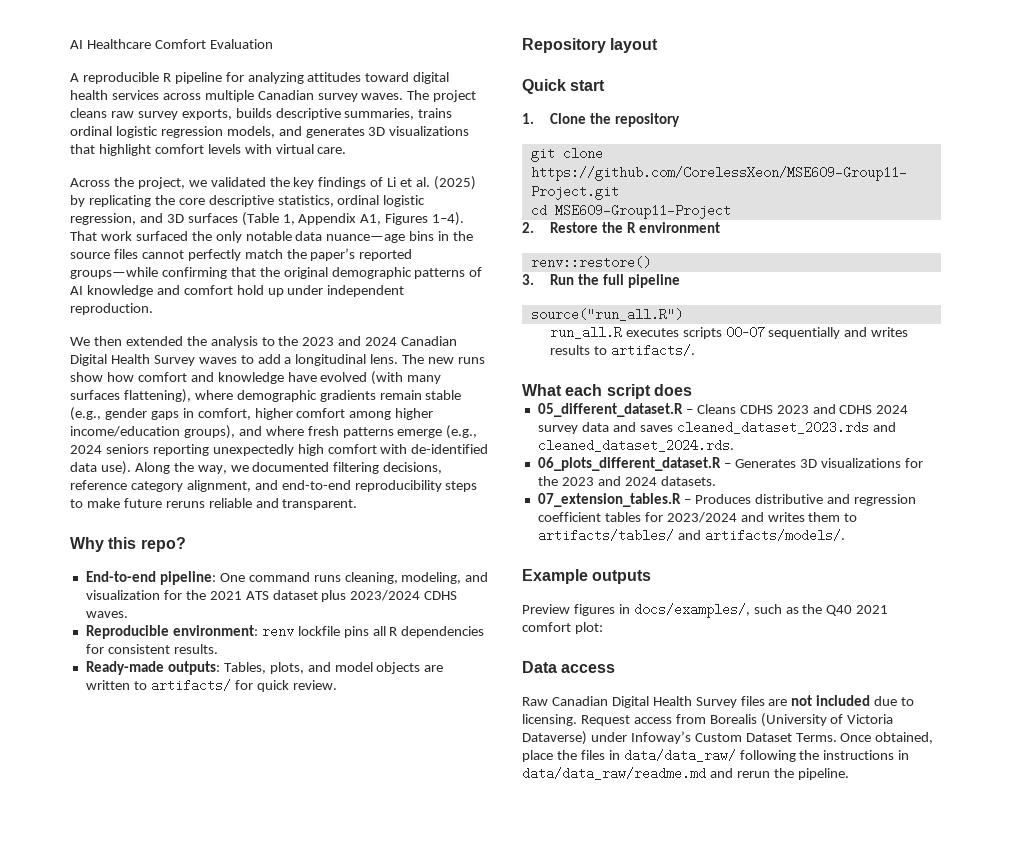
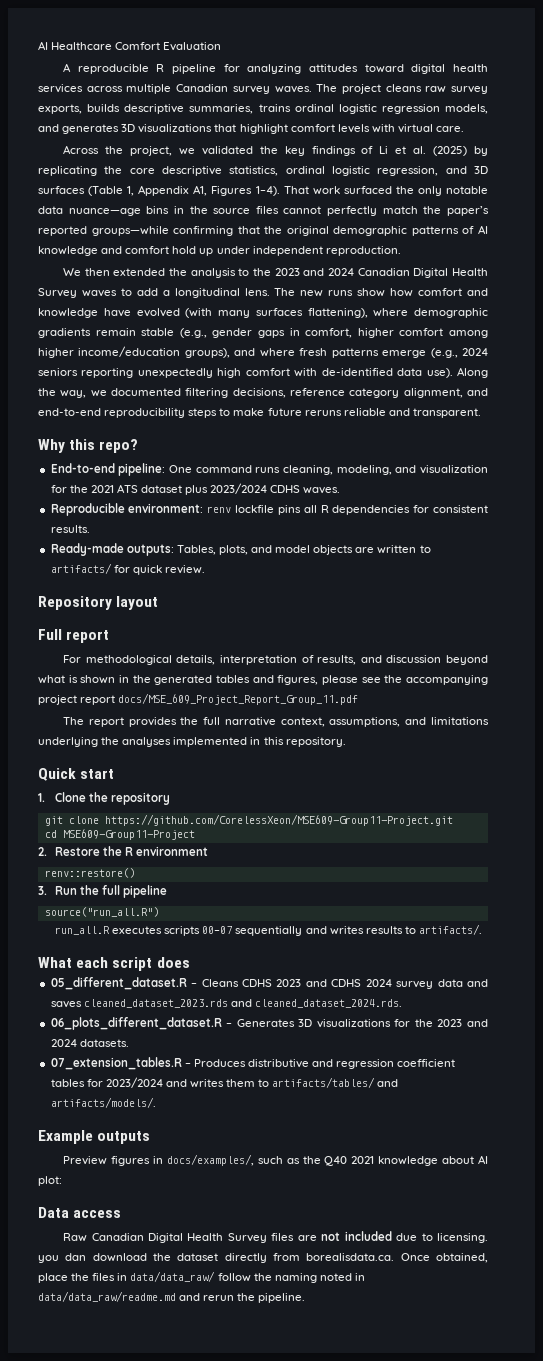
+ Full report
+ For methodological details, interpretation of results, and discussion beyond what is shown in the generated tables and figures, please see the accompanying project report docs/MSE_609_Project_Report_Group_11.pdf
+ The report provides the full narrative context, assumptions, and limitations underlying the analyses implemented in this repository.
- Preview figures in docs/examples/, such as the Q40 2021 comfort plot:
+ Preview figures in docs/examples/, such as the Q40 2021 knowledge about AI plot:
- Raw Canadian Digital Health Survey files are not included due to licensing. Request access from Borealis (University of Victoria Dataverse) under Infoway’s Custom Dataset Terms. Once obtained, place the files in data/data_raw/ following the instructions in data/data_raw/readme.md and rerun the pipeline.
+ Raw Canadian Digital Health Survey files are not included due to licensing. you dan download the dataset directly from borealisdata.ca. Once obtained, place the files in data/data_raw/ follow the naming noted in data/data_raw/readme.md and rerun the pipeline.

